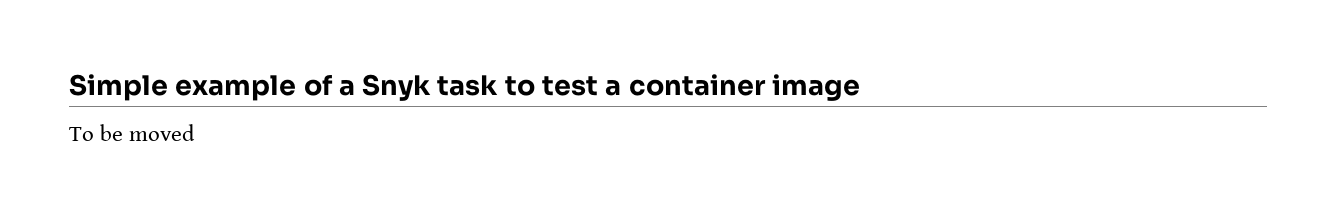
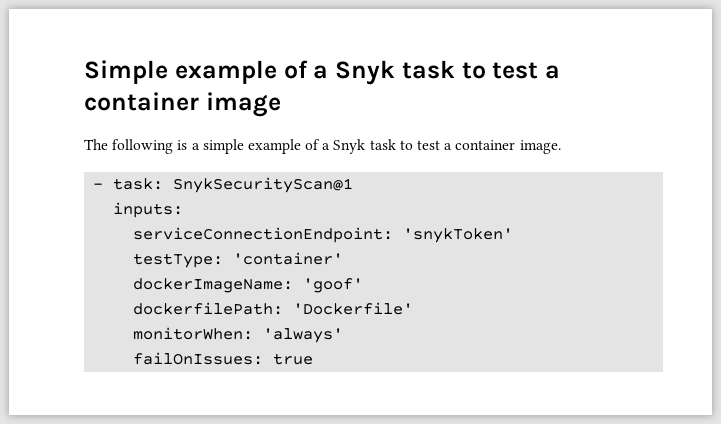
- To be moved
+ The following is a simple example of a Snyk task to test a container image.
+ - task: SnykSecurityScan@1
+ inputs:
+ serviceConnectionEndpoint: 'snykToken'
+ testType: 'container'
+ dockerImageName: 'goof'
+ dockerfilePath: 'Dockerfile'
+ monitorWhen: 'always'
+ failOnIssues: true

